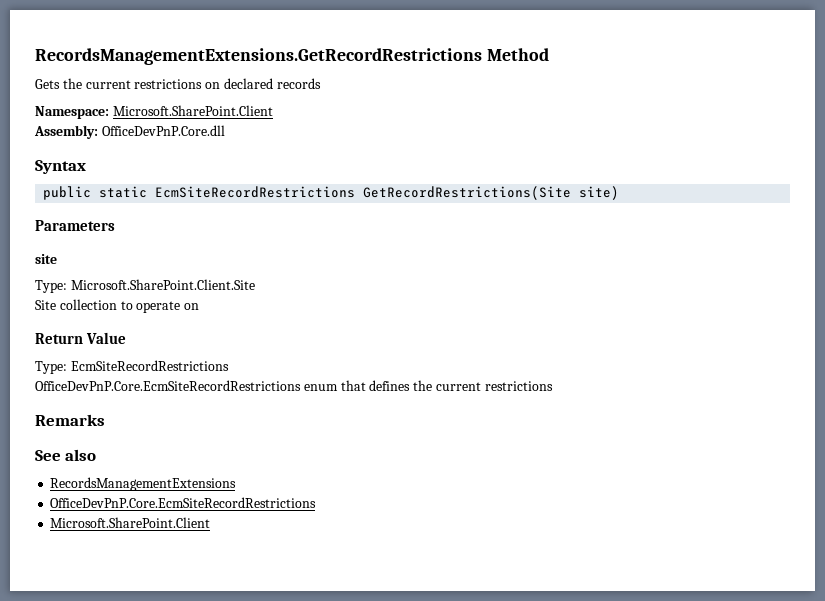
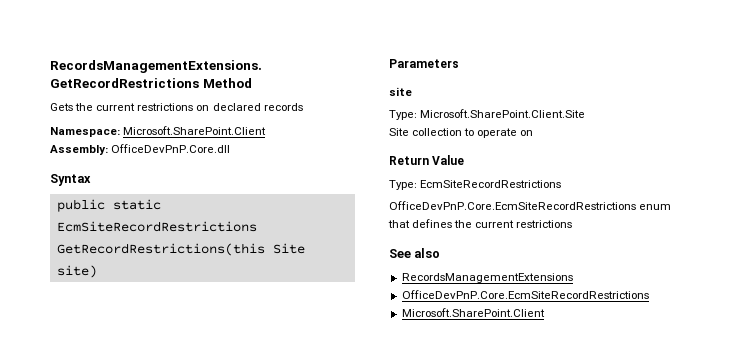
- public static EcmSiteRecordRestrictions GetRecordRestrictions(Site site)
+ public static EcmSiteRecordRestrictions GetRecordRestrictions(this Site site)
- Remarks

